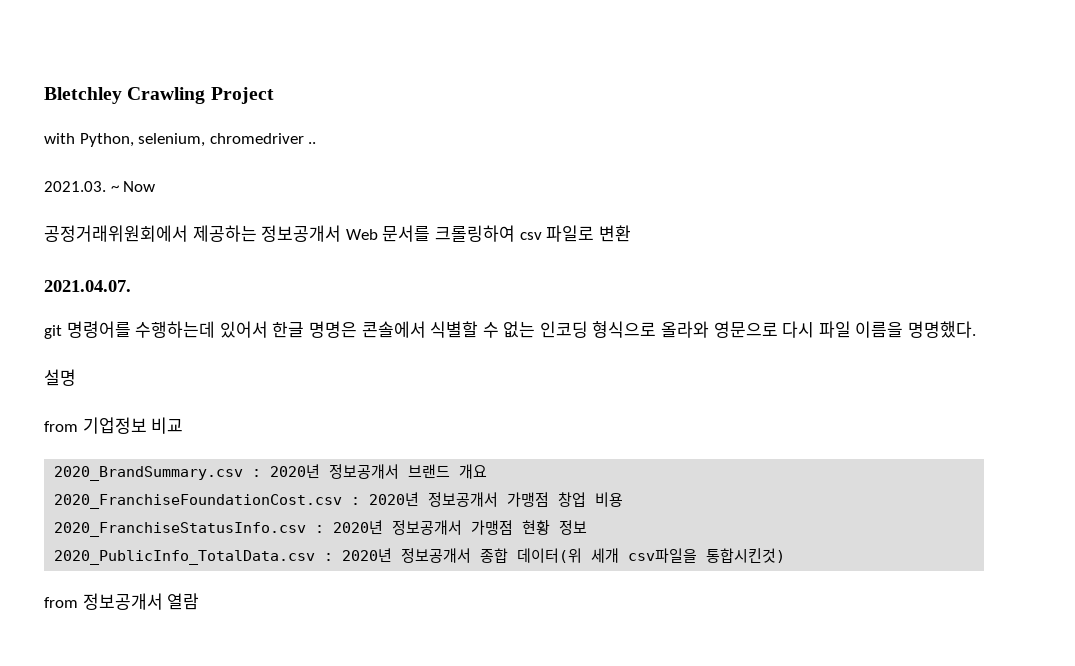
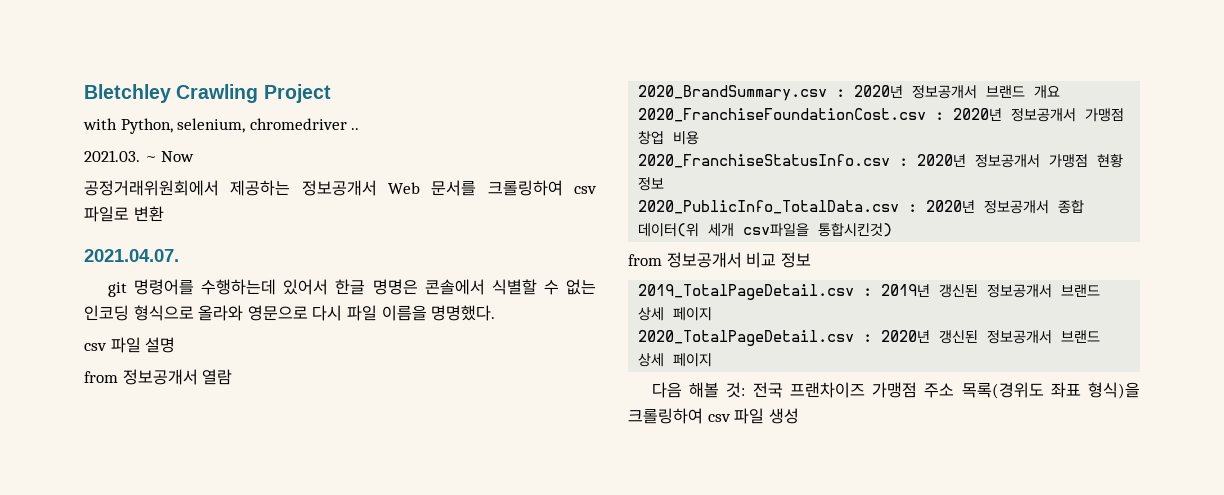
- 설명
+ csv 파일 설명
- from 기업정보 비교
+ from 정보공개서 열람
- from 정보공개서 열람
+ from 정보공개서 비교 정보
+ 2019_TotalPageDetail.csv : 2019년 갱신된 정보공개서 브랜드 상세 페이지
+ 2020_TotalPageDetail.csv : 2020년 갱신된 정보공개서 브랜드 상세 페이지
+ 다음 해볼 것: 전국 프랜차이즈 가맹점 주소 목록(경위도 좌표 형식)을 크롤링하여 csv 파일 생성

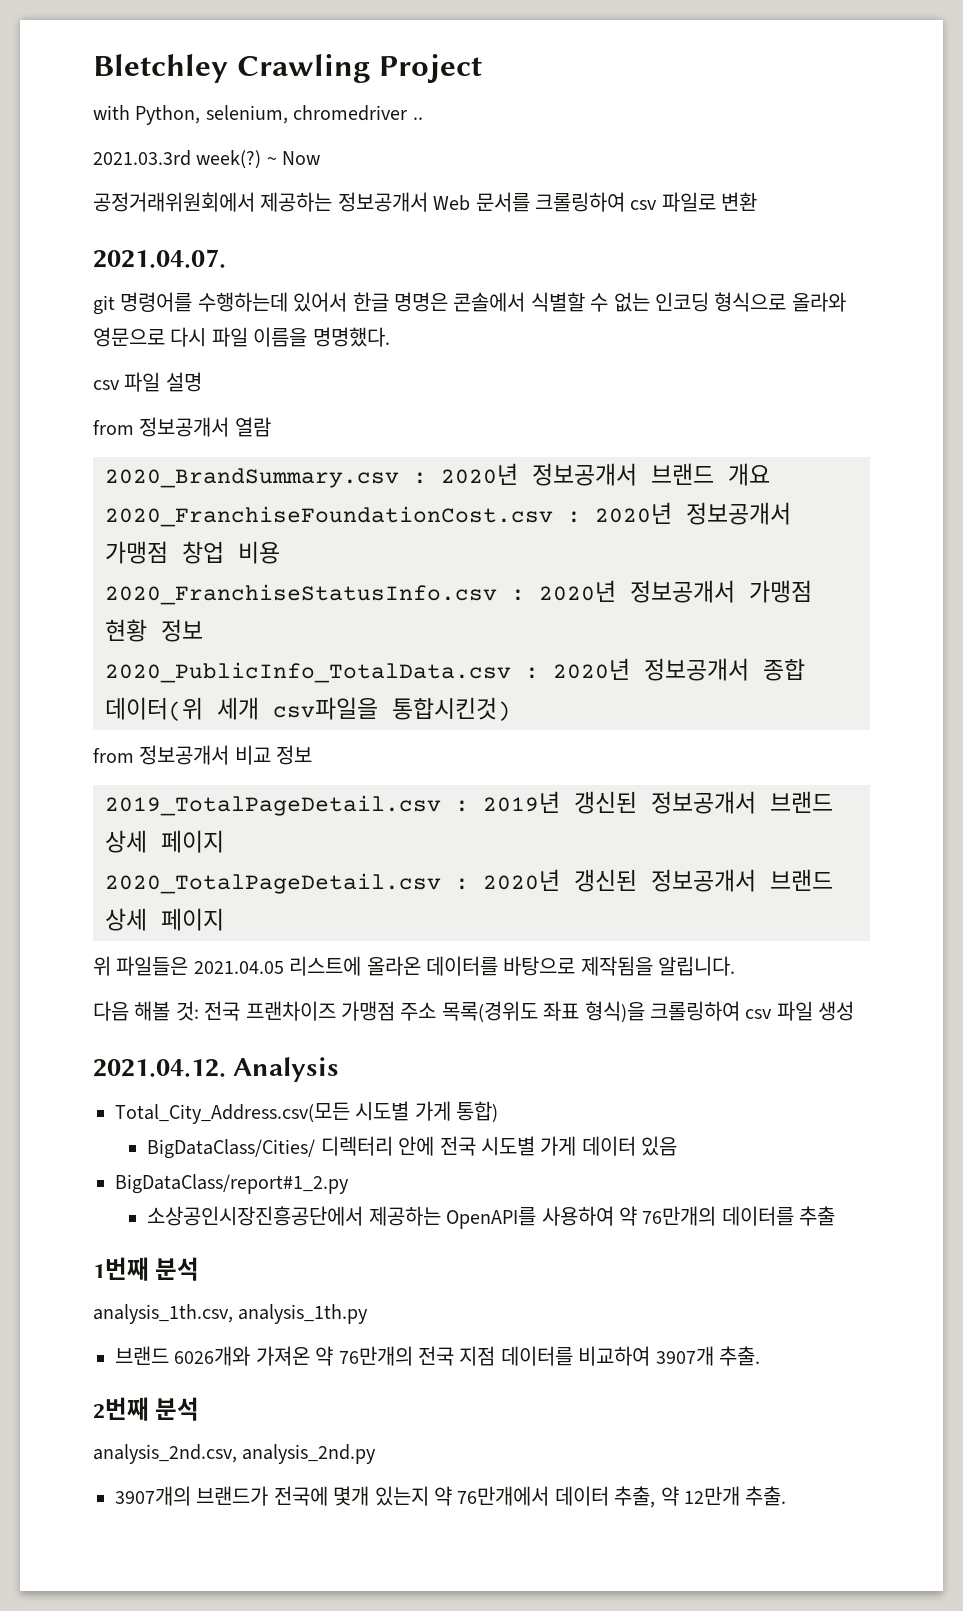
- 2021.03. ~ Now
+ 2021.03.3rd week(?) ~ Now
+ 위 파일들은 2021.04.05 리스트에 올라온 데이터를 바탕으로 제작됨을 알립니다.
+ 2021.04.12. Analysis
+ Total_City_Address.csv(모든 시도별 가게 통합)
+ BigDataClass/Cities/ 디렉터리 안에 전국 시도별 가게 데이터 있음
+ BigDataClass/report#1_2.py
+ 소상공인시장진흥공단에서 제공하는 OpenAPI를 사용하여 약 76만개의 데이터를 추출
+ 1번째 분석
+ analysis_1th.csv, analysis_1th.py
+ 브랜드 6026개와 가져온 약 76만개의 전국 지점 데이터를 비교하여 3907개 추출.
+ 2번째 분석
+ analysis_2nd.csv, analysis_2nd.py
+ 3907개의 브랜드가 전국에 몇개 있는지 약 76만개에서 데이터 추출, 약 12만개 추출.

